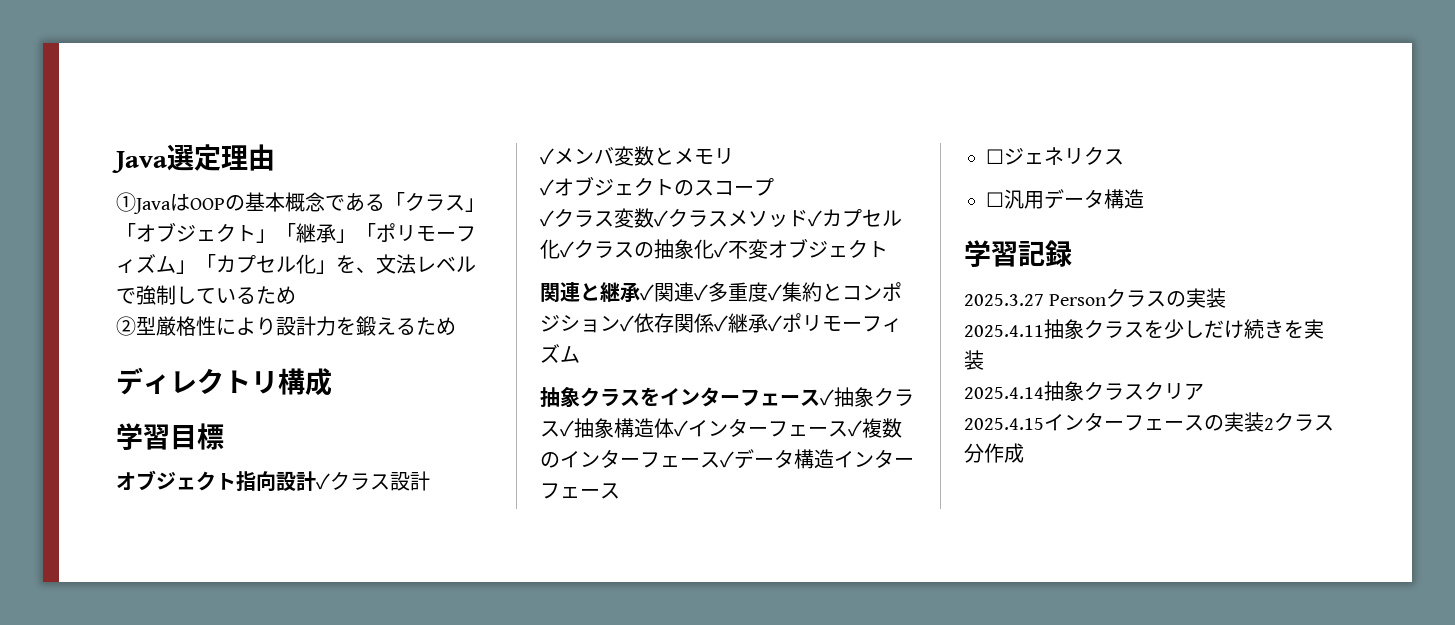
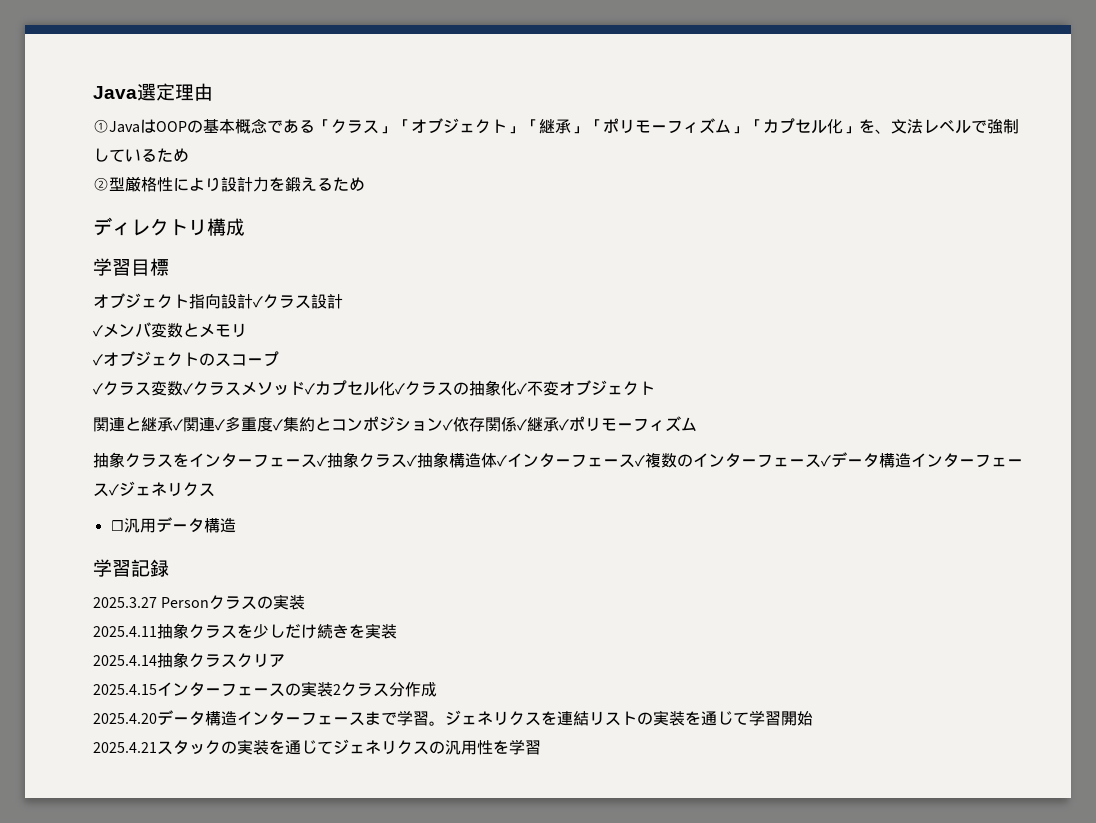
- 抽象クラスをインターフェース✓抽象クラス✓抽象構造体✓インターフェース✓複数のインターフェース✓データ構造インターフェース
- ☐ジェネリクス
+ 抽象クラスをインターフェース✓抽象クラス✓抽象構造体✓インターフェース✓複数のインターフェース✓データ構造インターフェース✓ジェネリクス
+ 2025.4.20データ構造インターフェースまで学習。ジェネリクスを連結リストの実装を通じて学習開始
+ 2025.4.21スタックの実装を通じてジェネリクスの汎用性を学習

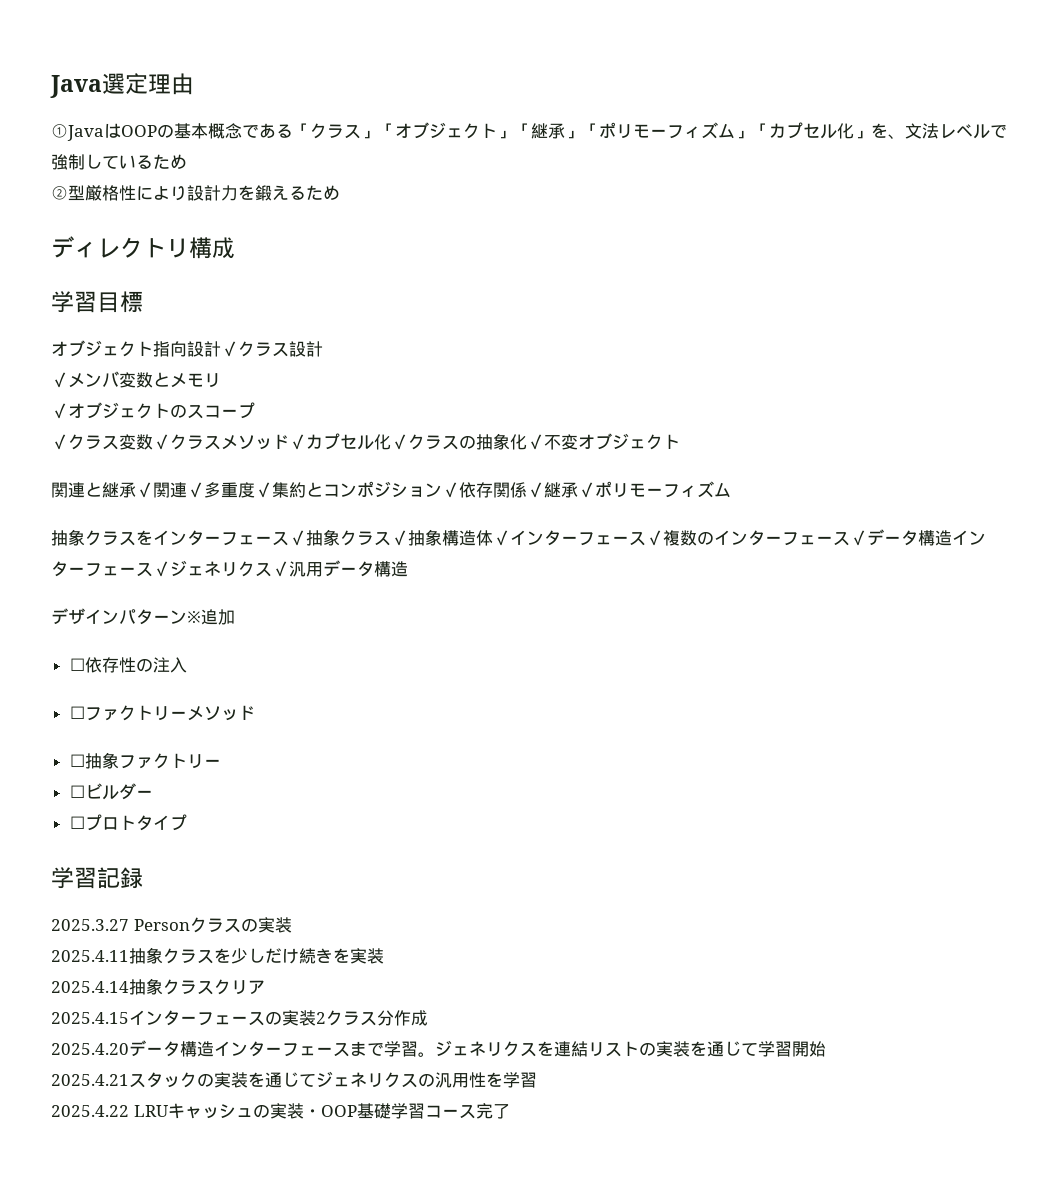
- 抽象クラスをインターフェース✓抽象クラス✓抽象構造体✓インターフェース✓複数のインターフェース✓データ構造インターフェース✓ジェネリクス
- ☐汎用データ構造
+ 抽象クラスをインターフェース✓抽象クラス✓抽象構造体✓インターフェース✓複数のインターフェース✓データ構造インターフェース✓ジェネリクス✓汎用データ構造
+ デザインパターン※追加
+ ☐依存性の注入
+ ☐ファクトリーメソッド
+ ☐抽象ファクトリー
+ ☐ビルダー
+ ☐プロトタイプ
+ 2025.4.22 LRUキャッシュの実装・OOP基礎学習コース完了

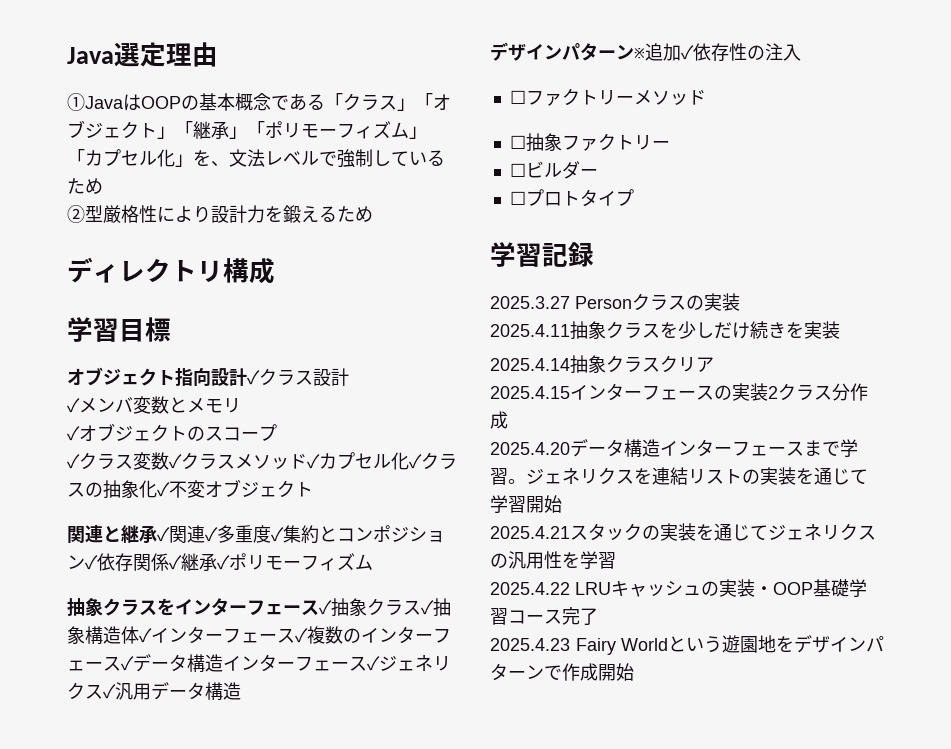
- デザインパターン※追加
- ☐依存性の注入
+ デザインパターン※追加✓依存性の注入
+ 2025.4.23 Fairy Worldという遊園地をデザインパターンで作成開始

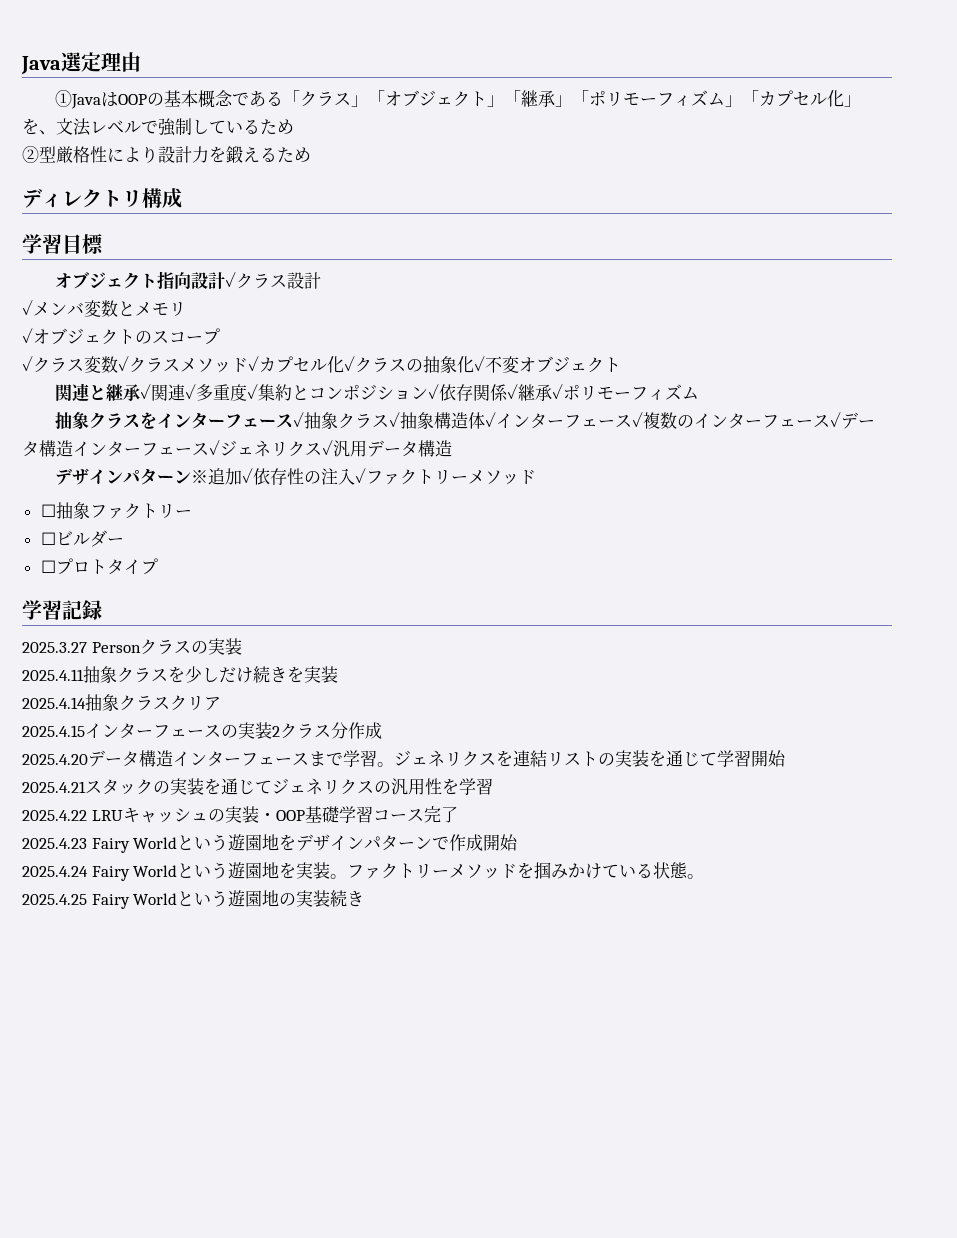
- デザインパターン※追加✓依存性の注入
- ☐ファクトリーメソッド
+ デザインパターン※追加✓依存性の注入✓ファクトリーメソッド
+ 2025.4.24 Fairy Worldという遊園地を実装。ファクトリーメソッドを掴みかけている状態。
+ 2025.4.25 Fairy Worldという遊園地の実装続き

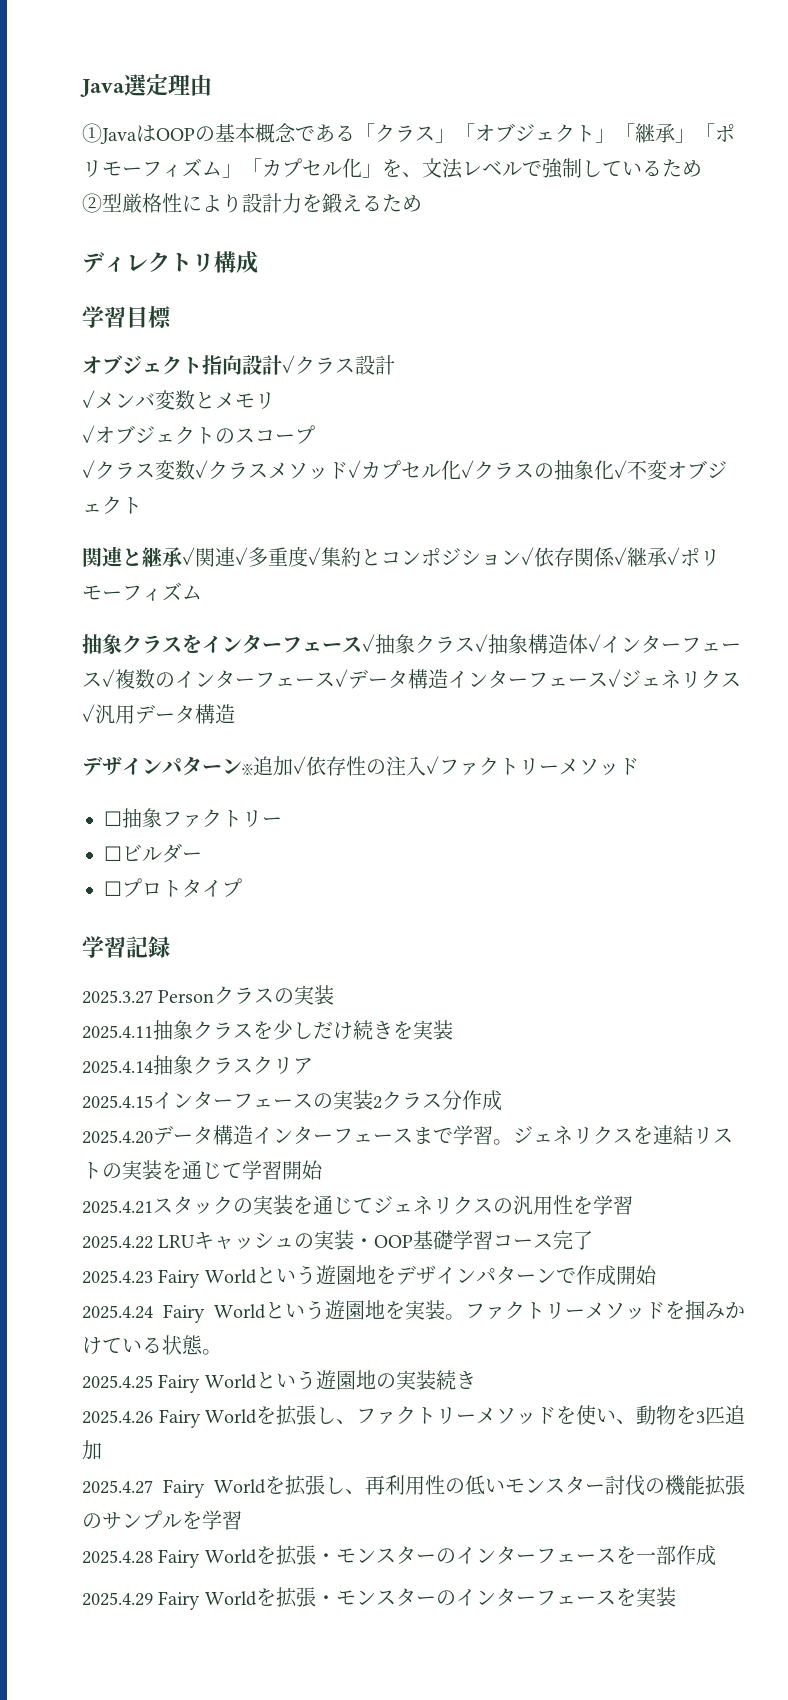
+ 2025.4.26 Fairy Worldを拡張し、ファクトリーメソッドを使い、動物を3匹追加
+ 2025.4.27 Fairy Worldを拡張し、再利用性の低いモンスター討伐の機能拡張のサンプルを学習
+ 2025.4.28 Fairy Worldを拡張・モンスターのインターフェースを一部作成
+ 2025.4.29 Fairy Worldを拡張・モンスターのインターフェースを実装

